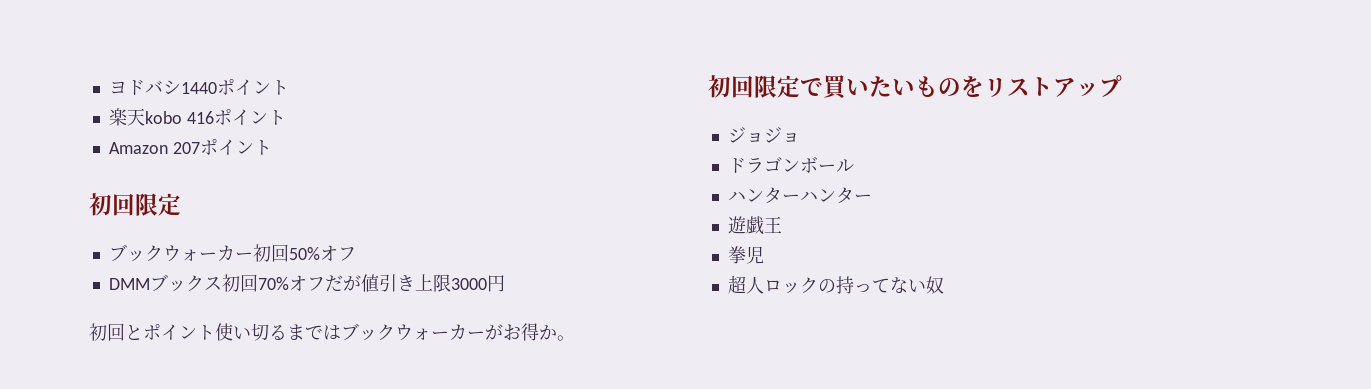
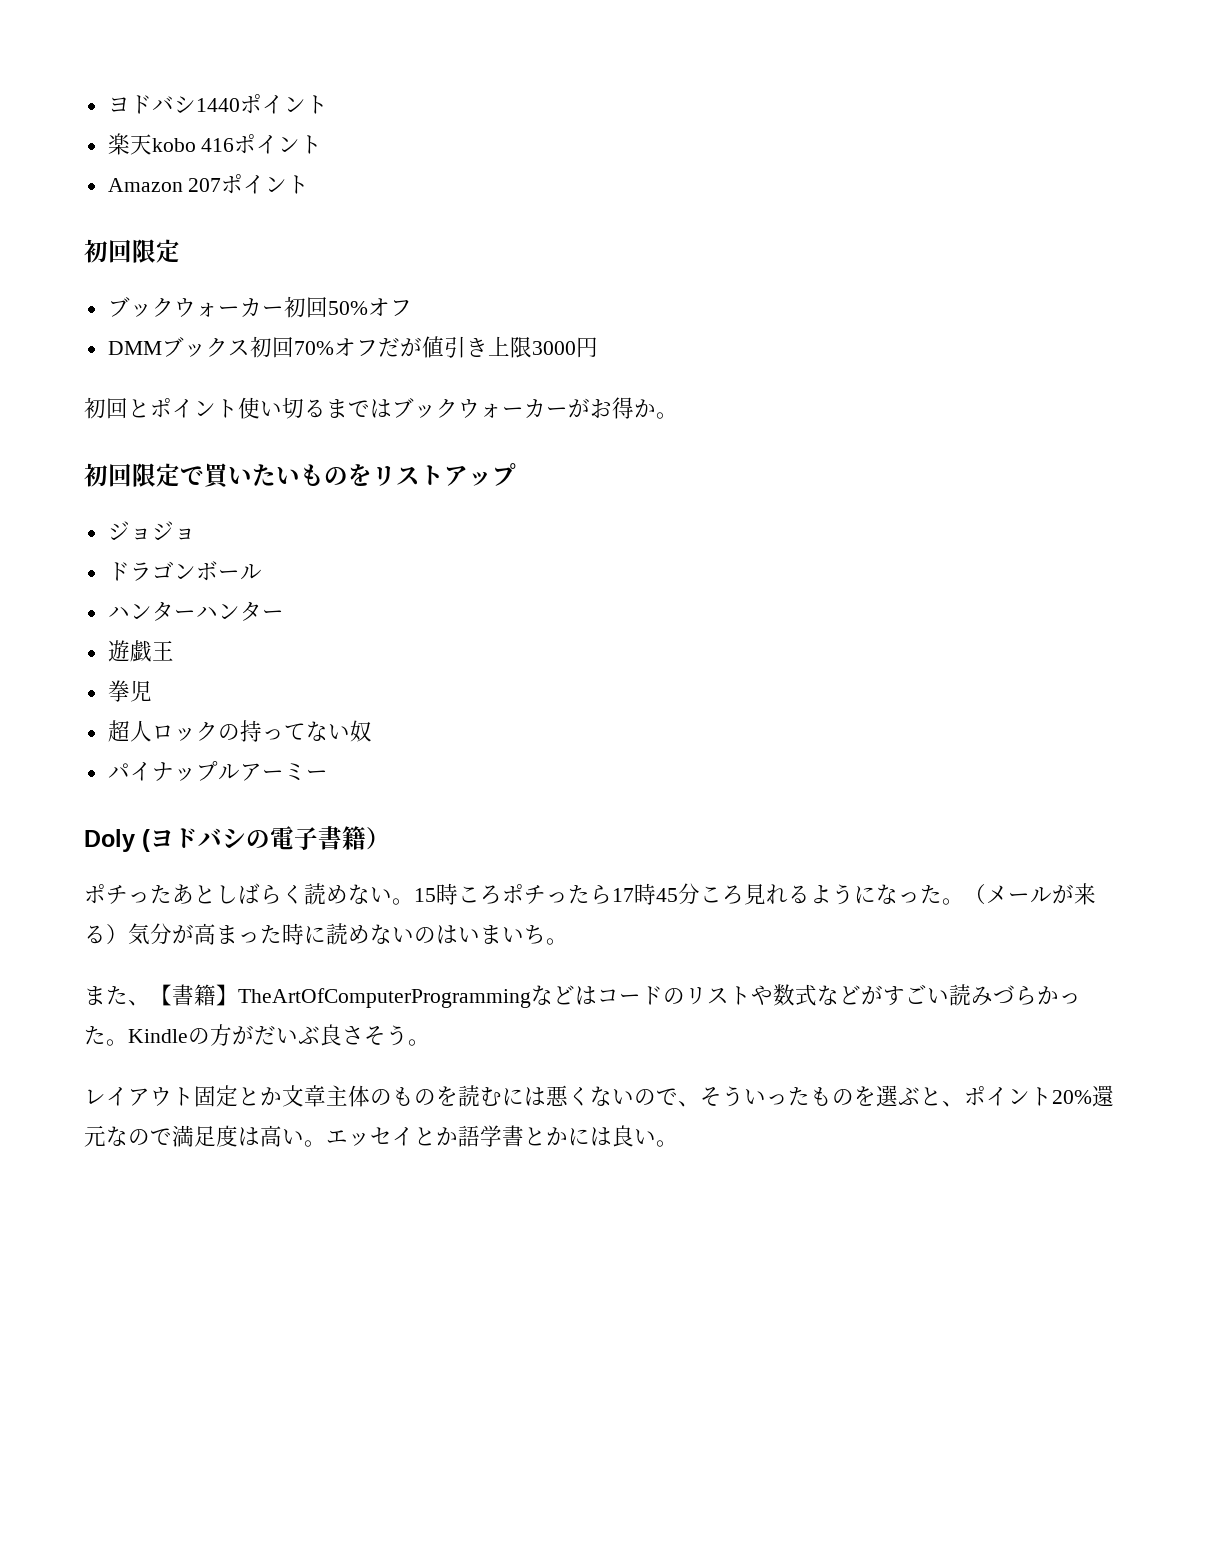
+ パイナップルアーミー
+ Doly (ヨドバシの電子書籍）
+ ポチったあとしばらく読めない。15時ころポチったら17時45分ころ見れるようになった。（メールが来る）気分が高まった時に読めないのはいまいち。
+ また、【書籍】TheArtOfComputerProgrammingなどはコードのリストや数式などがすごい読みづらかった。Kindleの方がだいぶ良さそう。
+ レイアウト固定とか文章主体のものを読むには悪くないので、そういったものを選ぶと、ポイント20%還元なので満足度は高い。エッセイとか語学書とかには良い。

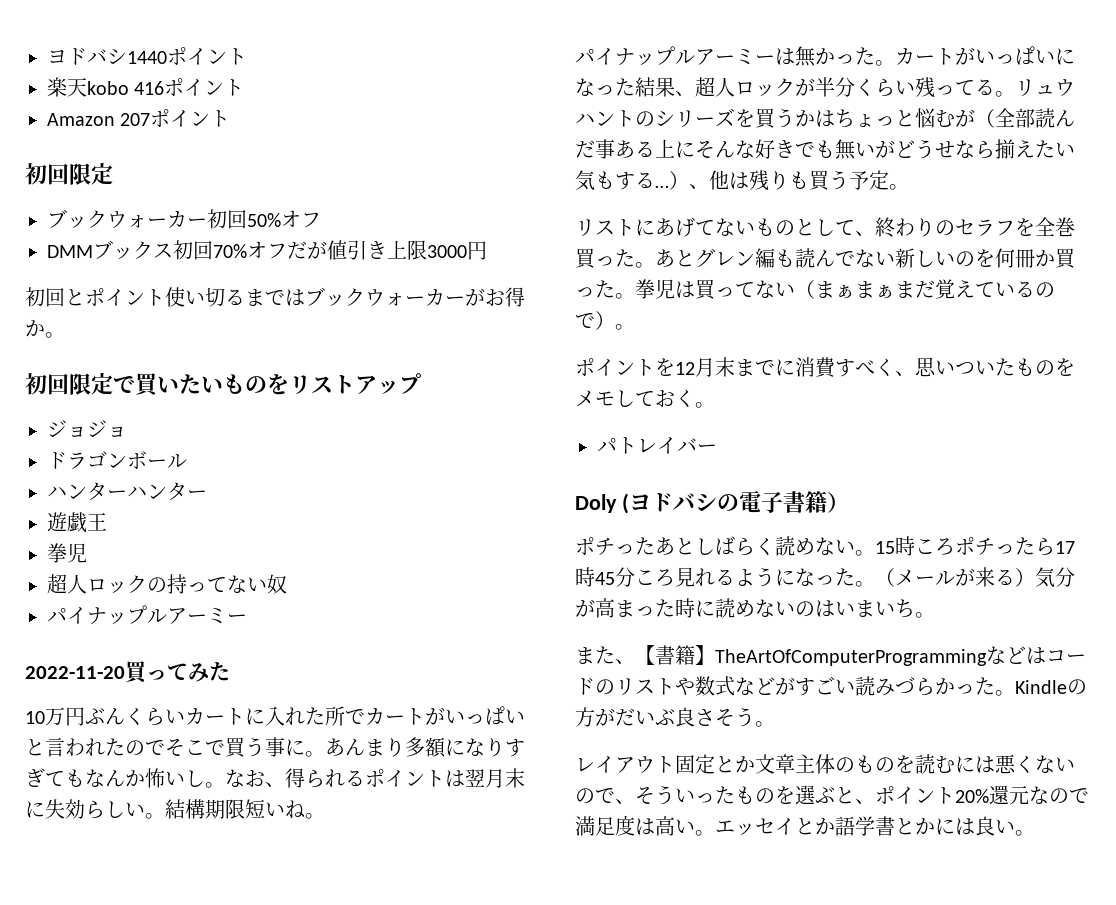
+ 2022-11-20買ってみた
+ 10万円ぶんくらいカートに入れた所でカートがいっぱいと言われたのでそこで買う事に。あんまり多額になりすぎてもなんか怖いし。なお、得られるポイントは翌月末に失効らしい。結構期限短いね。
+ パイナップルアーミーは無かった。カートがいっぱいになった結果、超人ロックが半分くらい残ってる。リュウハントのシリーズを買うかはちょっと悩むが（全部読んだ事ある上にそんな好きでも無いがどうせなら揃えたい気もする…）、他は残りも買う予定。
+ リストにあげてないものとして、終わりのセラフを全巻買った。あとグレン編も読んでない新しいのを何冊か買った。拳児は買ってない（まぁまぁまだ覚えているので）。
+ ポイントを12月末までに消費すべく、思いついたものをメモしておく。
+ パトレイバー

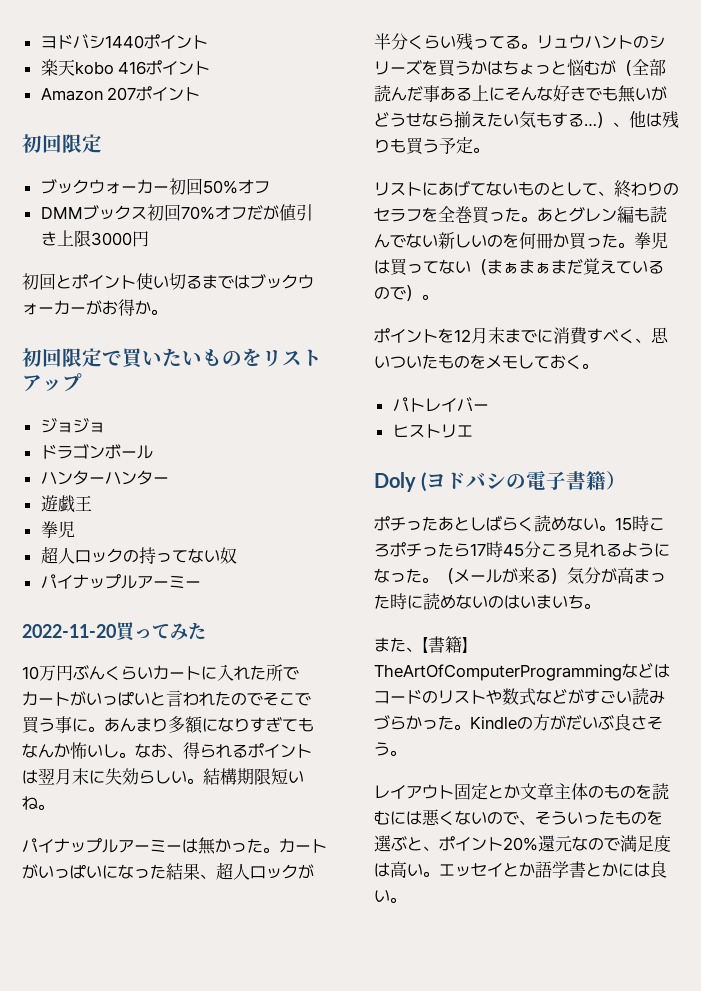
+ ヒストリエ

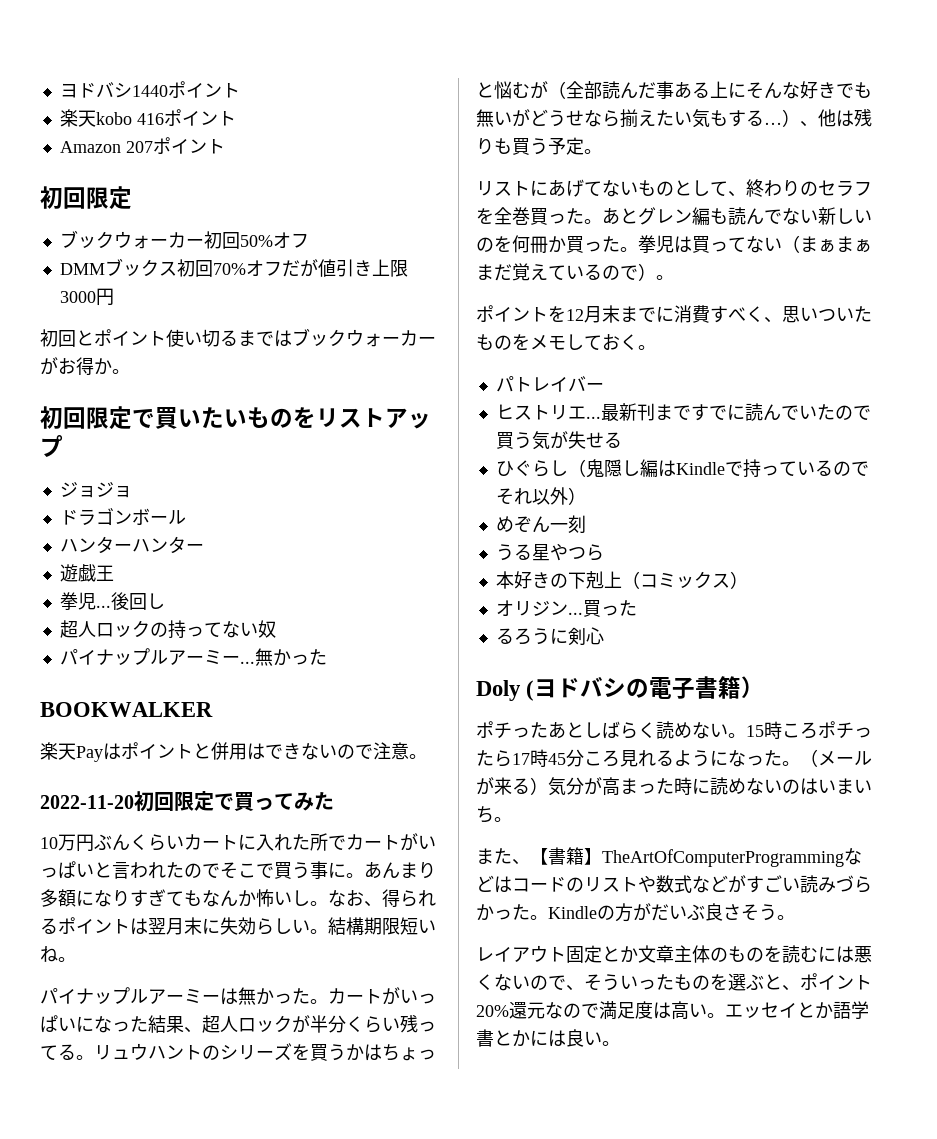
  遊戯王
- 拳児
+ 拳児...後回し
  超人ロックの持ってない奴
- パイナップルアーミー
+ パイナップルアーミー...無かった
+ BOOKWALKER
+ 楽天Payはポイントと併用はできないので注意。
- 2022-11-20買ってみた
+ 2022-11-20初回限定で買ってみた
- ヒストリエ
+ ヒストリエ...最新刊まですでに読んでいたので買う気が失せる
+ ひぐらし（鬼隠し編はKindleで持っているのでそれ以外）
+ めぞん一刻
+ うる星やつら
+ 本好きの下剋上（コミックス）
+ オリジン...買った
+ るろうに剣心

